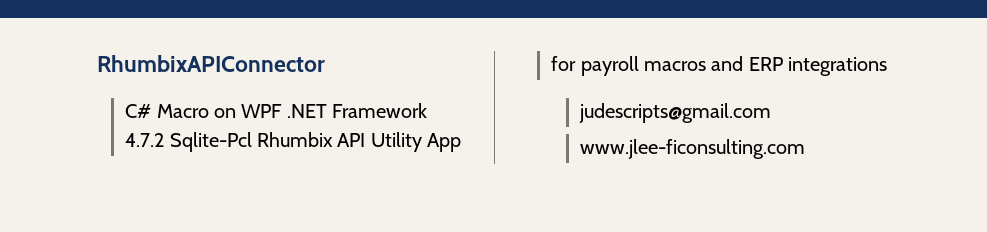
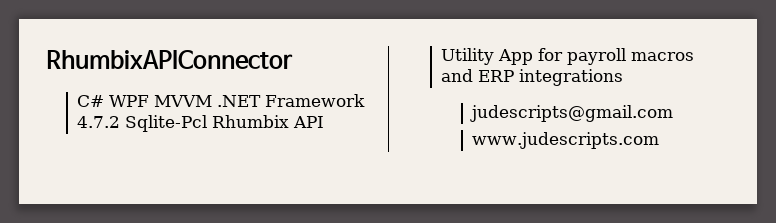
- C# Macro on WPF .NET Framework 4.7.2 Sqlite-Pcl Rhumbix API Utility App for payroll macros and ERP integrations
+ C# WPF MVVM .NET Framework 4.7.2 Sqlite-Pcl Rhumbix API Utility App for payroll macros and ERP integrations
- www.jlee-ficonsulting.com
+ www.judescripts.com

